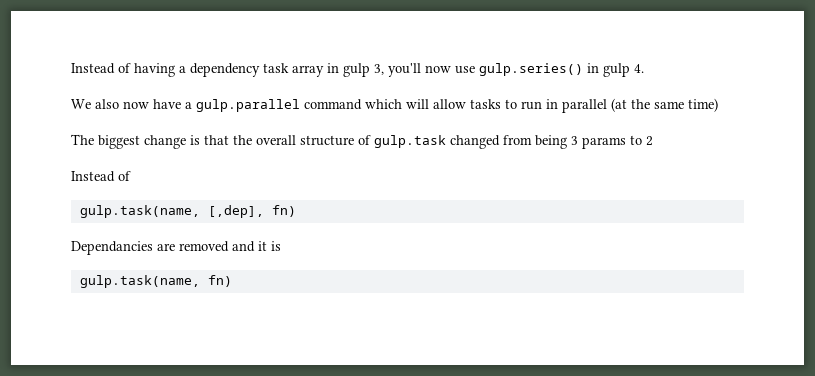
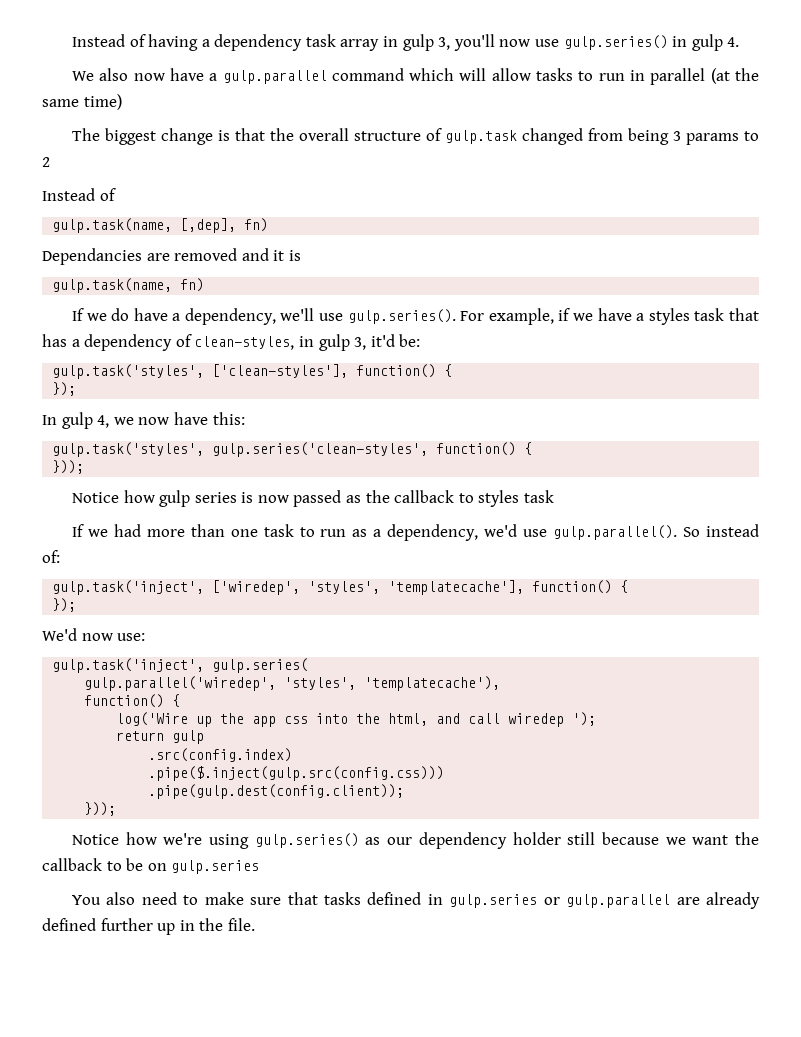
+ If we do have a dependency, we'll use gulp.series(). For example, if we have a styles task that has a dependency of clean-styles, in gulp 3, it'd be:
+ gulp.task('styles', ['clean-styles'], function() {
+ });
+ In gulp 4, we now have this:
+ gulp.task('styles', gulp.series('clean-styles', function() {
+ }));
+ Notice how gulp series is now passed as the callback to styles task
+ If we had more than one task to run as a dependency, we'd use gulp.parallel(). So instead of:
+ gulp.task('inject', ['wiredep', 'styles', 'templatecache'], function() {
+ });
+ We'd now use:
+ gulp.task('inject', gulp.series(
+ gulp.parallel('wiredep', 'styles', 'templatecache'),
+ function() {
+ log('Wire up the app css into the html, and call wiredep ');
+ return gulp
+ .src(config.index)
+ .pipe($.inject(gulp.src(config.css)))
+ .pipe(gulp.dest(config.client));
+ }));
+ Notice how we're using gulp.series() as our dependency holder still because we want the callback to be on gulp.series
+ You also need to make sure that tasks defined in gulp.series or gulp.parallel are already defined further up in the file.

